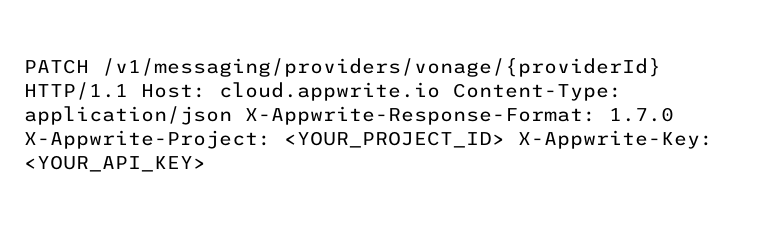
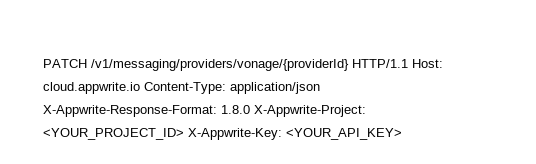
- PATCH /v1/messaging/providers/vonage/{providerId} HTTP/1.1 Host: cloud.appwrite.io Content-Type: application/json X-Appwrite-Response-Format: 1.7.0 X-Appwrite-Project: <YOUR_PROJECT_ID> X-Appwrite-Key: <YOUR_API_KEY>
+ PATCH /v1/messaging/providers/vonage/{providerId} HTTP/1.1 Host: cloud.appwrite.io Content-Type: application/json X-Appwrite-Response-Format: 1.8.0 X-Appwrite-Project: <YOUR_PROJECT_ID> X-Appwrite-Key: <YOUR_API_KEY>

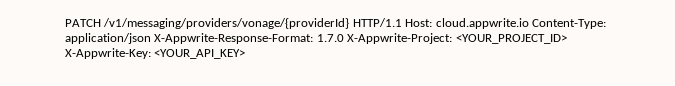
- PATCH /v1/messaging/providers/vonage/{providerId} HTTP/1.1 Host: cloud.appwrite.io Content-Type: application/json X-Appwrite-Response-Format: 1.8.0 X-Appwrite-Project: <YOUR_PROJECT_ID> X-Appwrite-Key: <YOUR_API_KEY>
+ PATCH /v1/messaging/providers/vonage/{providerId} HTTP/1.1 Host: cloud.appwrite.io Content-Type: application/json X-Appwrite-Response-Format: 1.7.0 X-Appwrite-Project: <YOUR_PROJECT_ID> X-Appwrite-Key: <YOUR_API_KEY>

